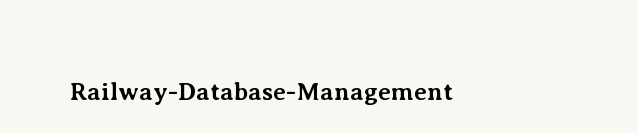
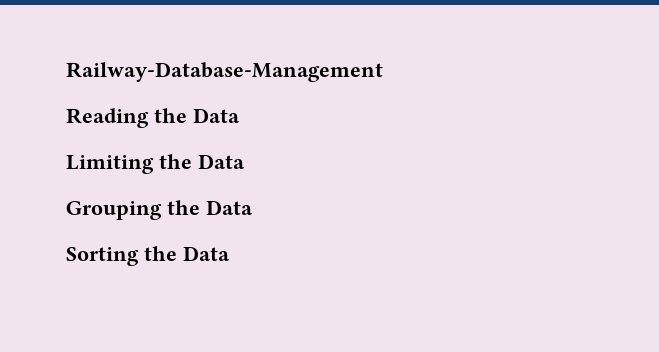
+ Reading the Data
+ Limiting the Data
+ Grouping the Data
+ Sorting the Data

